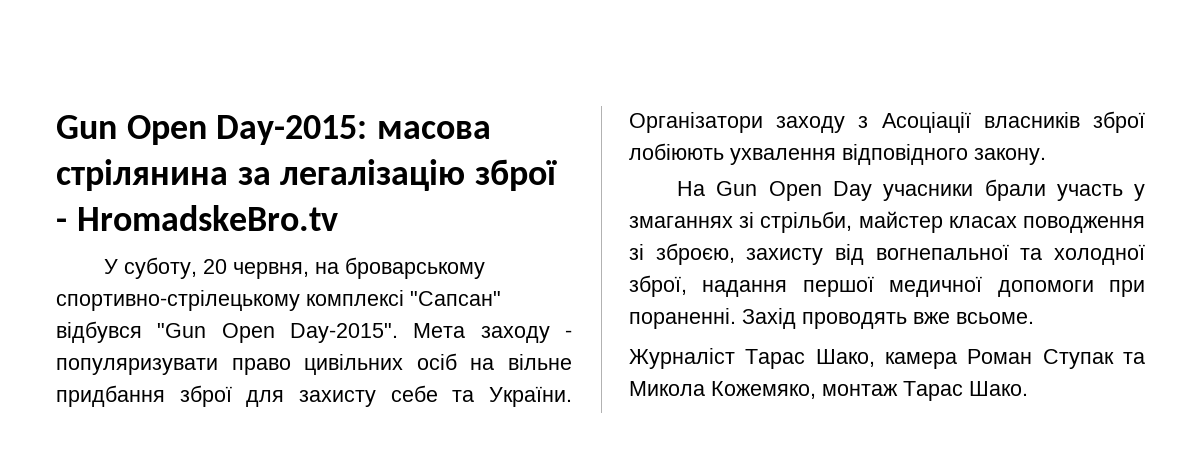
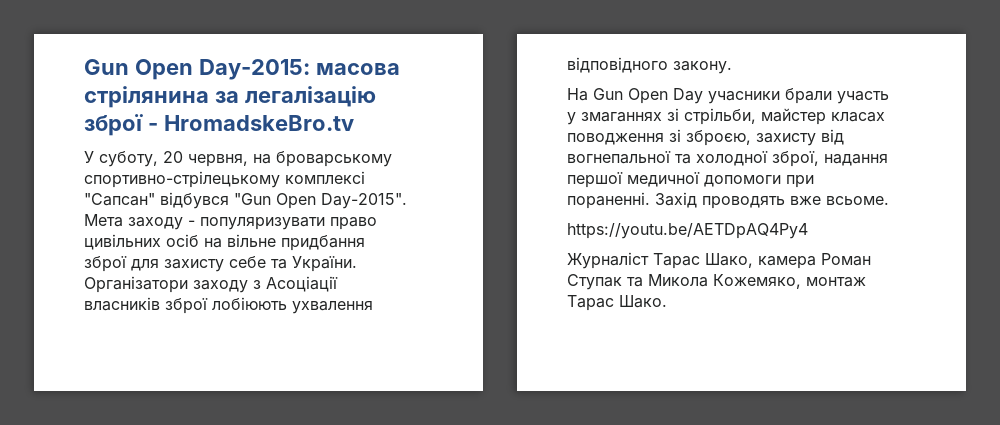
+ https://youtu.be/AETDpAQ4Py4

